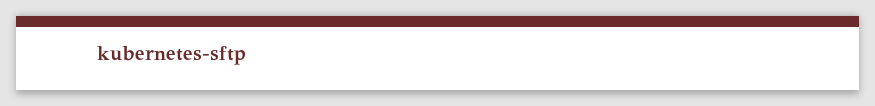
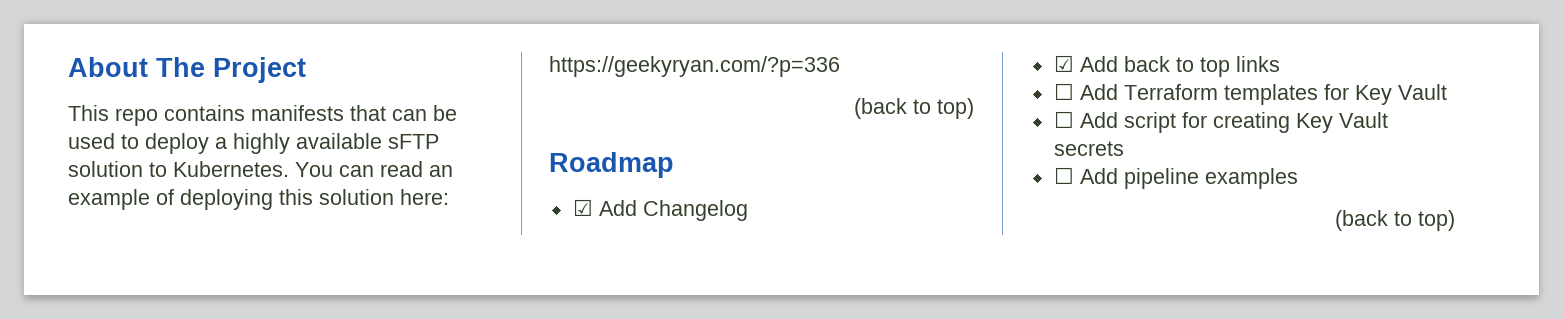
- kubernetes-sftp
+ About The Project
+ This repo contains manifests that can be used to deploy a highly available sFTP solution to Kubernetes. You can read an example of deploying this solution here: https://geekyryan.com/?p=336
+ (back to top)
+ Roadmap
+ ☑ Add Changelog
+ ☑ Add back to top links
+ ☐ Add Terraform templates for Key Vault
+ ☐ Add script for creating Key Vault secrets
+ ☐ Add pipeline examples
+ (back to top)

